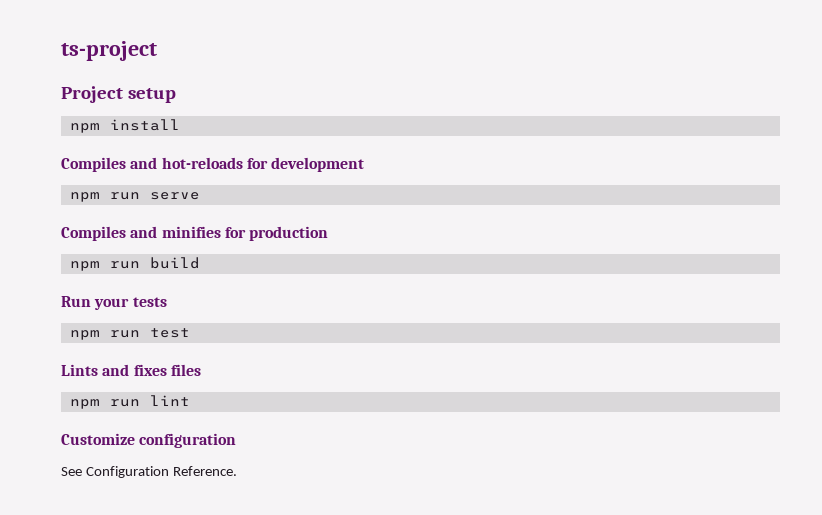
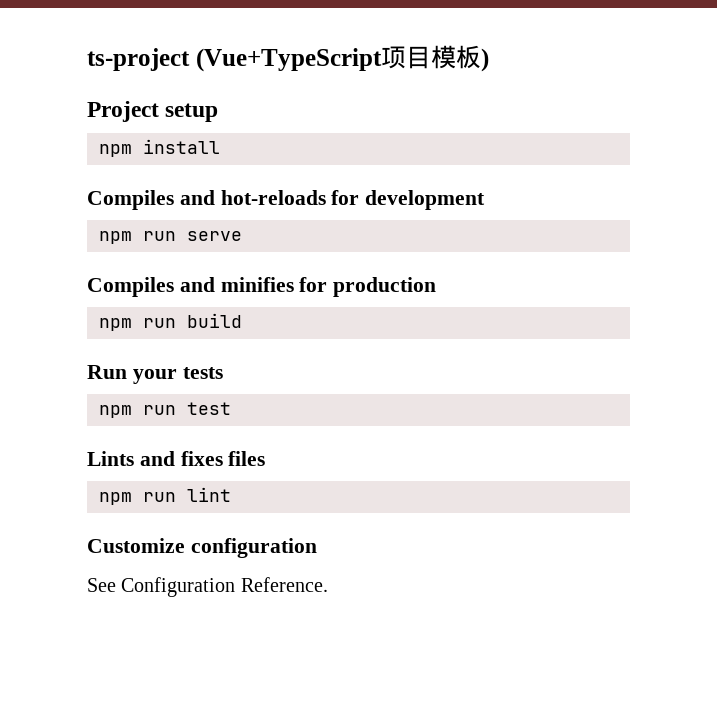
- ts-project
+ ts-project (Vue+TypeScript项目模板)

